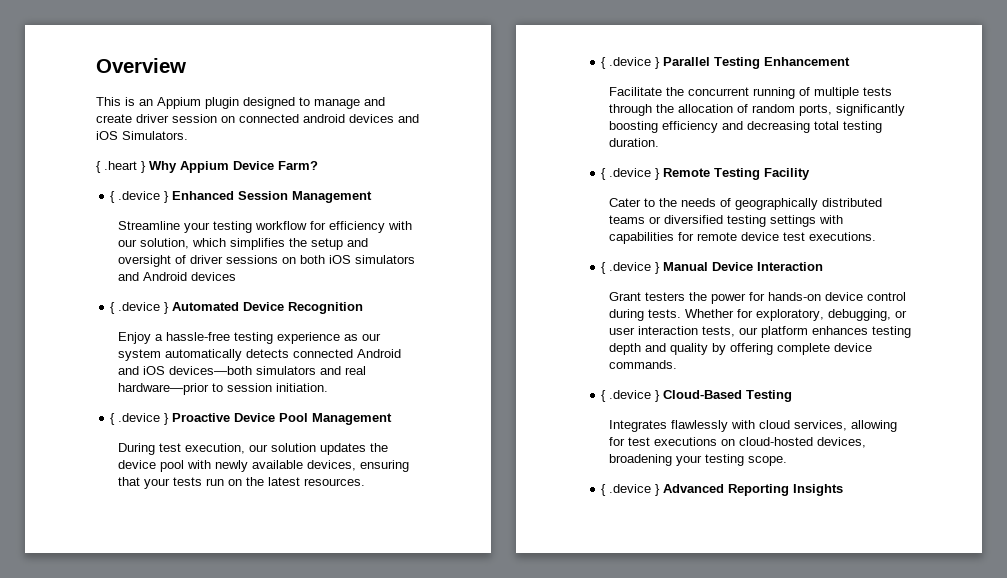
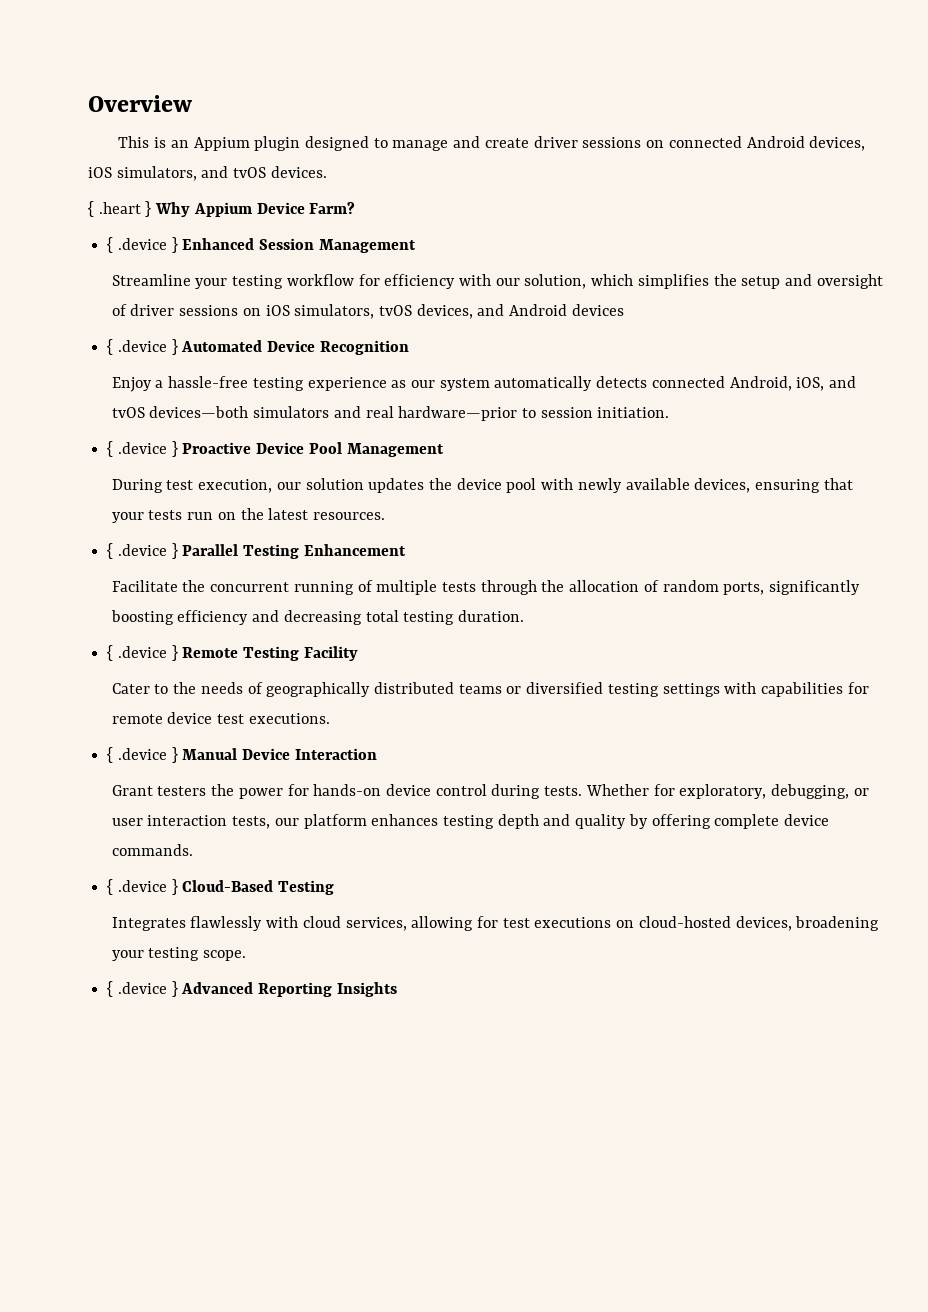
- This is an Appium plugin designed to manage and create driver session on connected android devices and iOS Simulators.
+ This is an Appium plugin designed to manage and create driver sessions on connected Android devices, iOS simulators, and tvOS devices.
- Streamline your testing workflow for efficiency with our solution, which simplifies the setup and oversight of driver sessions on both iOS simulators and Android devices
+ Streamline your testing workflow for efficiency with our solution, which simplifies the setup and oversight of driver sessions on iOS simulators, tvOS devices, and Android devices
- Enjoy a hassle-free testing experience as our system automatically detects connected Android and iOS devices—both simulators and real hardware—prior to session initiation.
+ Enjoy a hassle-free testing experience as our system automatically detects connected Android, iOS, and tvOS devices—both simulators and real hardware—prior to session initiation.

